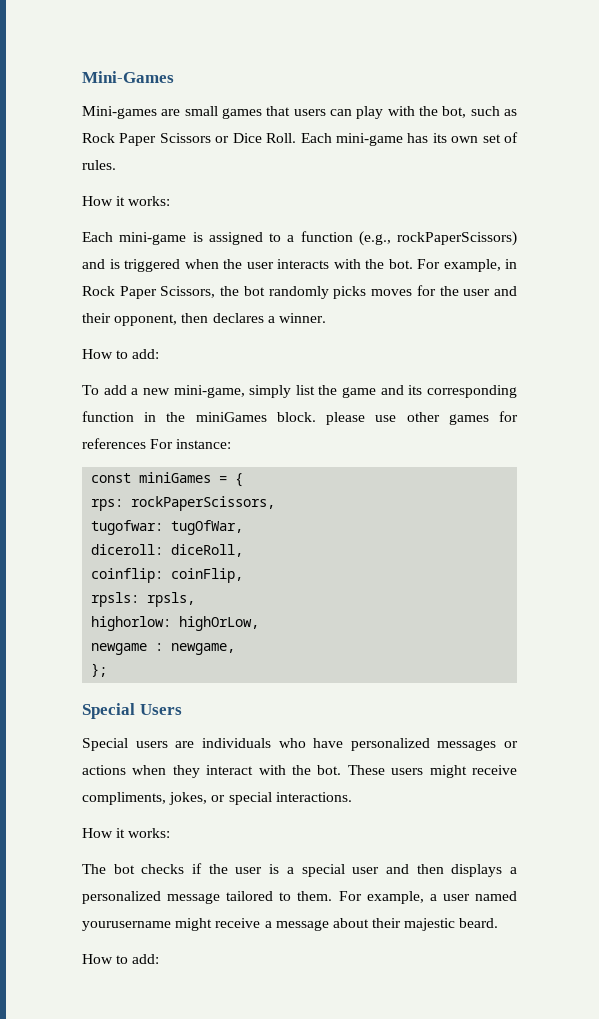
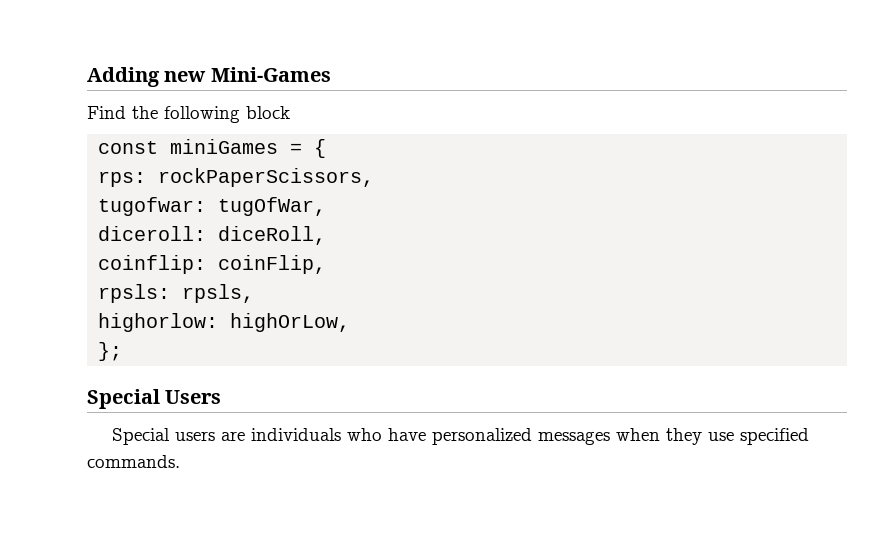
- Mini-Games
+ Adding new Mini-Games
- Mini-games are small games that users can play with the bot, such as Rock Paper Scissors or Dice Roll. Each mini-game has its own set of rules.
- How it works:
- Each mini-game is assigned to a function (e.g., rockPaperScissors) and is triggered when the user interacts with the bot. For example, in Rock Paper Scissors, the bot randomly picks moves for the user and their opponent, then declares a winner.
- How to add:
- To add a new mini-game, simply list the game and its corresponding function in the miniGames block. please use other games for references For instance:
+ Find the following block
- newgame : newgame,
- Special users are individuals who have personalized messages or actions when they interact with the bot. These users might receive compliments, jokes, or special interactions.
- How it works:
- The bot checks if the user is a special user and then displays a personalized message tailored to them. For example, a user named yourusername might receive a message about their majestic beard.
- How to add:
+ Special users are individuals who have personalized messages when they use specified commands.

